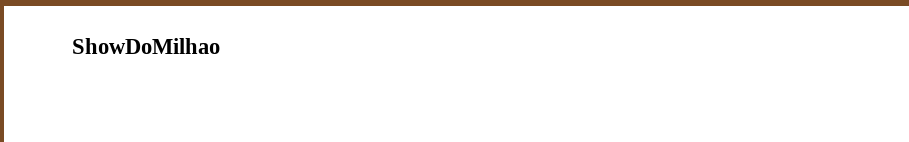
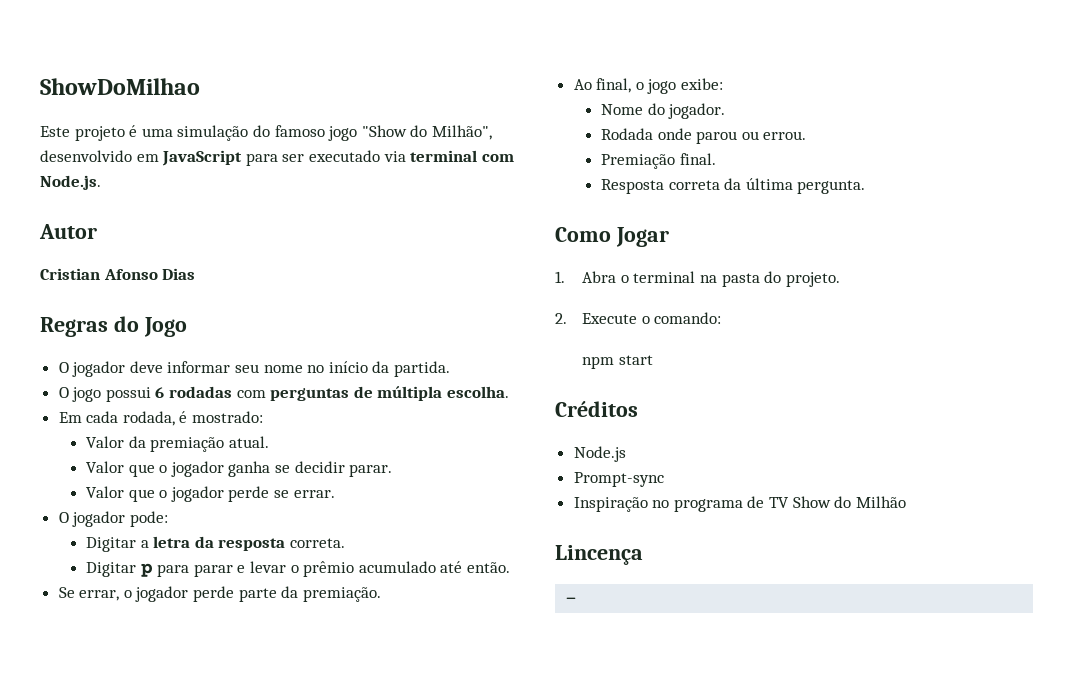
+ Este projeto é uma simulação do famoso jogo "Show do Milhão", desenvolvido em JavaScript para ser executado via terminal com Node.js.
+ Autor
+ Cristian Afonso Dias
+ Regras do Jogo
+ O jogador deve informar seu nome no início da partida.
+ O jogo possui 6 rodadas com perguntas de múltipla escolha.
+ Em cada rodada, é mostrado:
+ Valor da premiação atual.
+ Valor que o jogador ganha se decidir parar.
+ Valor que o jogador perde se errar.
+ O jogador pode:
+ Digitar a letra da resposta correta.
+ Digitar p para parar e levar o prêmio acumulado até então.
+ Se errar, o jogador perde parte da premiação.
+ Ao final, o jogo exibe:
+ Nome do jogador.
+ Rodada onde parou ou errou.
+ Premiação final.
+ Resposta correta da última pergunta.
+ Como Jogar
+ 1. Abra o terminal na pasta do projeto.
+ 2. Execute o comando:
+ npm start
+ Créditos
+ Node.js
+ Prompt-sync
+ Inspiração no programa de TV Show do Milhão
+ Lincença
+ -

